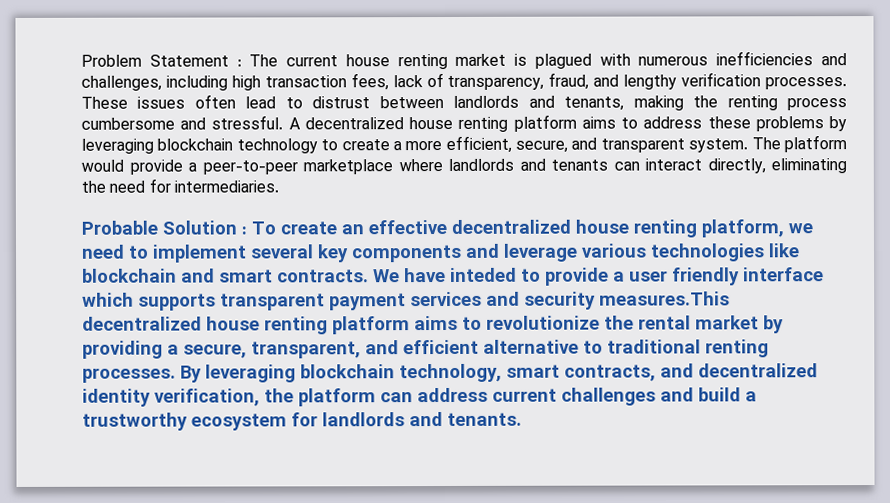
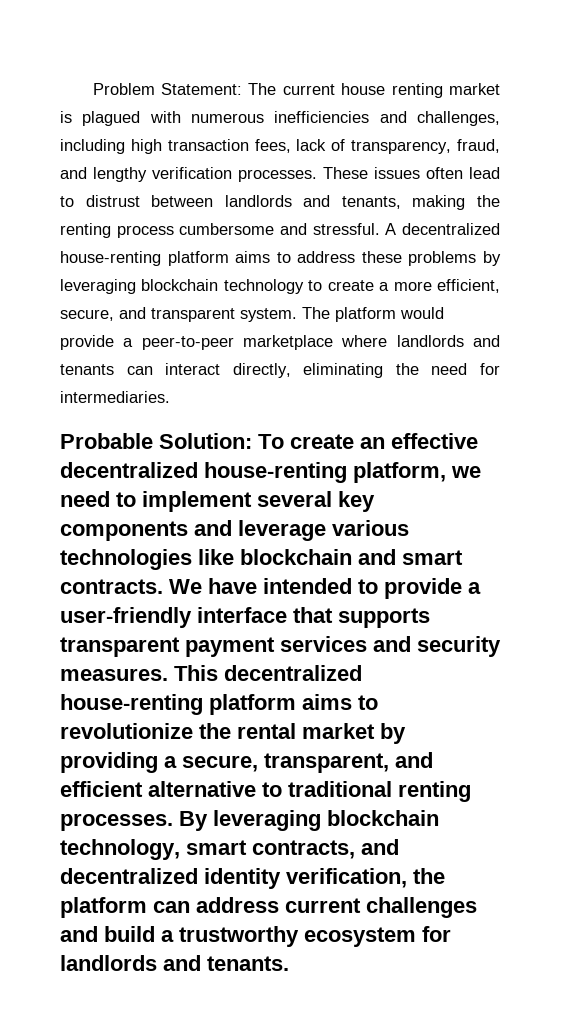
- Problem Statement : The current house renting market is plagued with numerous inefficiencies and challenges, including high transaction fees, lack of transparency, fraud, and lengthy verification processes.
+ Problem Statement: The current house renting market is plagued with numerous inefficiencies and challenges, including high transaction fees, lack of transparency, fraud, and lengthy verification processes.
- A decentralized house renting platform aims to address these problems by leveraging blockchain technology to create a more efficient, secure, and transparent system.
+ A decentralized house-renting platform aims to address these problems by leveraging blockchain technology to create a more efficient, secure, and transparent system.
- Probable Solution : To create an effective decentralized house renting platform, we need to implement several key components and leverage various technologies like blockchain and smart contracts.
+ Probable Solution: To create an effective decentralized house-renting platform, we need to implement several key components and leverage various technologies like blockchain and smart contracts.
- We have inteded to provide a user friendly interface which supports transparent payment services and security measures.This decentralized house renting platform aims to revolutionize the rental market by providing a secure, transparent, and efficient alternative to traditional renting processes.
+ We have intended to provide a user-friendly interface that supports transparent payment services and security measures. This decentralized house-renting platform aims to revolutionize the rental market by providing a secure, transparent, and efficient alternative to traditional renting processes.

